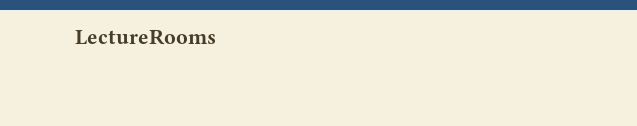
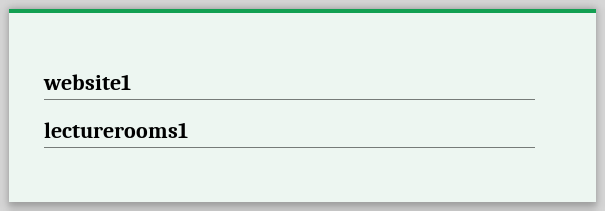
- LectureRooms
+ website1
+ lecturerooms1

